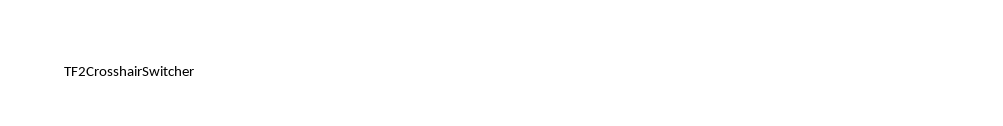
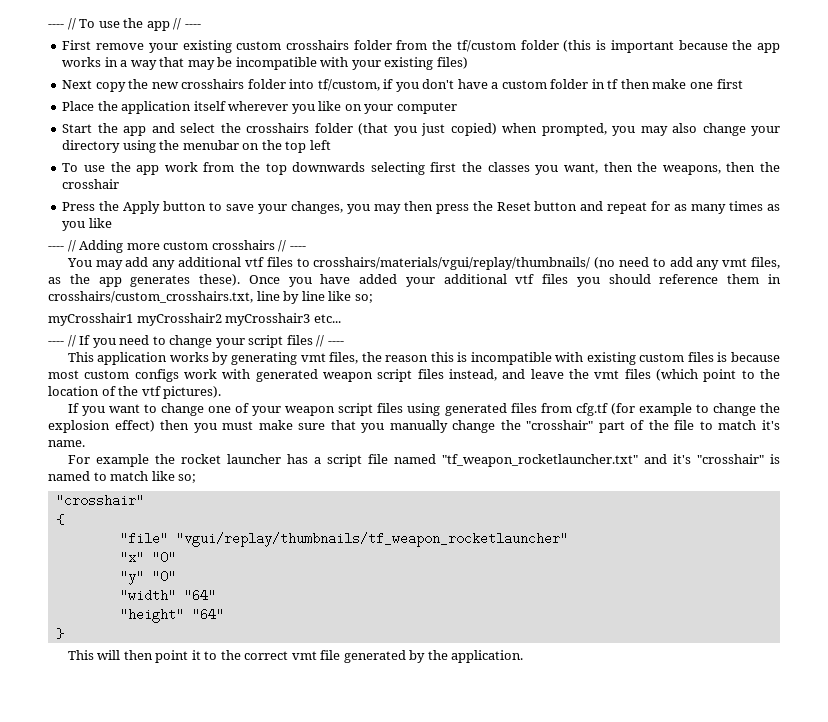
- TF2CrosshairSwitcher
+ ---- // To use the app // ----
+ First remove your existing custom crosshairs folder from the tf/custom folder (this is important because the app works in a way that may be incompatible with your existing files)
+ Next copy the new crosshairs folder into tf/custom, if you don't have a custom folder in tf then make one first
+ Place the application itself wherever you like on your computer
+ Start the app and select the crosshairs folder (that you just copied) when prompted, you may also change your directory using the menubar on the top left
+ To use the app work from the top downwards selecting first the classes you want, then the weapons, then the crosshair
+ Press the Apply button to save your changes, you may then press the Reset button and repeat for as many times as you like
+ ---- // Adding more custom crosshairs // ----
+ You may add any additional vtf files to crosshairs/materials/vgui/replay/thumbnails/ (no need to add any vmt files, as the app generates these). Once you have added your additional vtf files you should reference them in crosshairs/custom_crosshairs.txt, line by line like so;
+ myCrosshair1 myCrosshair2 myCrosshair3 etc...
+ ---- // If you need to change your script files // ----
+ This application works by generating vmt files, the reason this is incompatible with existing custom files is because most custom configs work with generated weapon script files instead, and leave the vmt files (which point to the location of the vtf pictures).
+ If you want to change one of your weapon script files using generated files from cfg.tf (for example to change the explosion effect) then you must make sure that you manually change the "crosshair" part of the file to match it's name.
+ For example the rocket launcher has a script file named "tf_weapon_rocketlauncher.txt" and it's "crosshair" is named to match like so;
+ "crosshair"
+ {
+ "file" "vgui/replay/thumbnails/tf_weapon_rocketlauncher"
+ "x" "0"
+ "y" "0"
+ "width" "64"
+ "height" "64"
+ }
+ This will then point it to the correct vmt file generated by the application.

